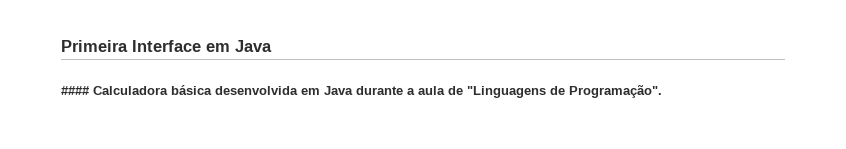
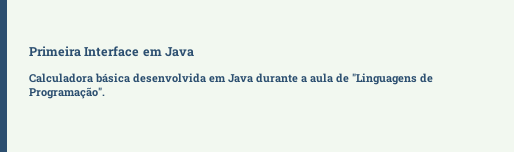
- #### Calculadora básica desenvolvida em Java durante a aula de "Linguagens de Programação".
+ Calculadora básica desenvolvida em Java durante a aula de "Linguagens de Programação".

